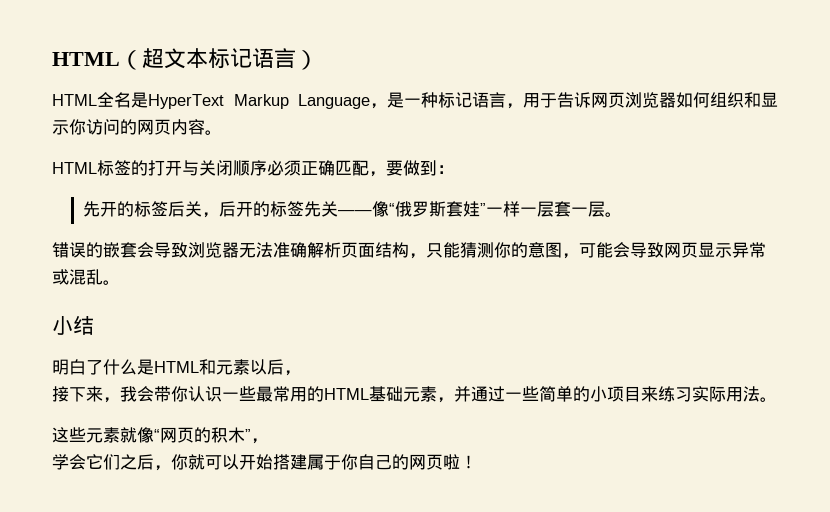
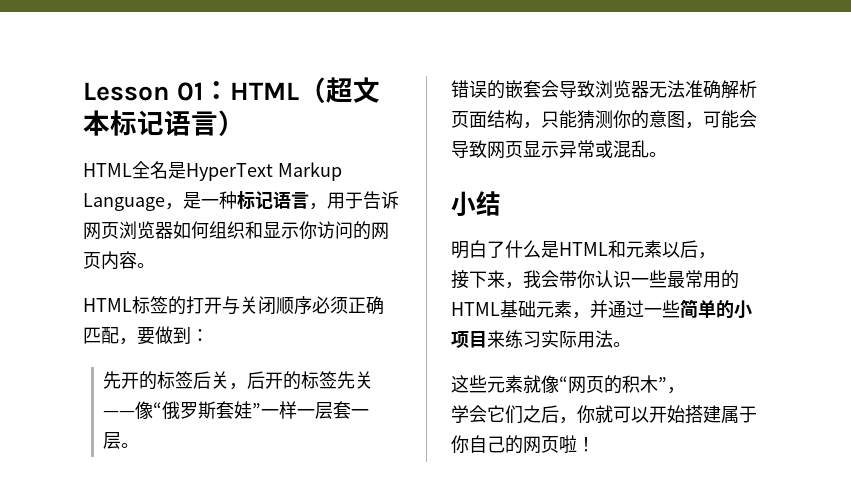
- HTML（超文本标记语言）
+ Lesson 01：HTML（超文本标记语言）

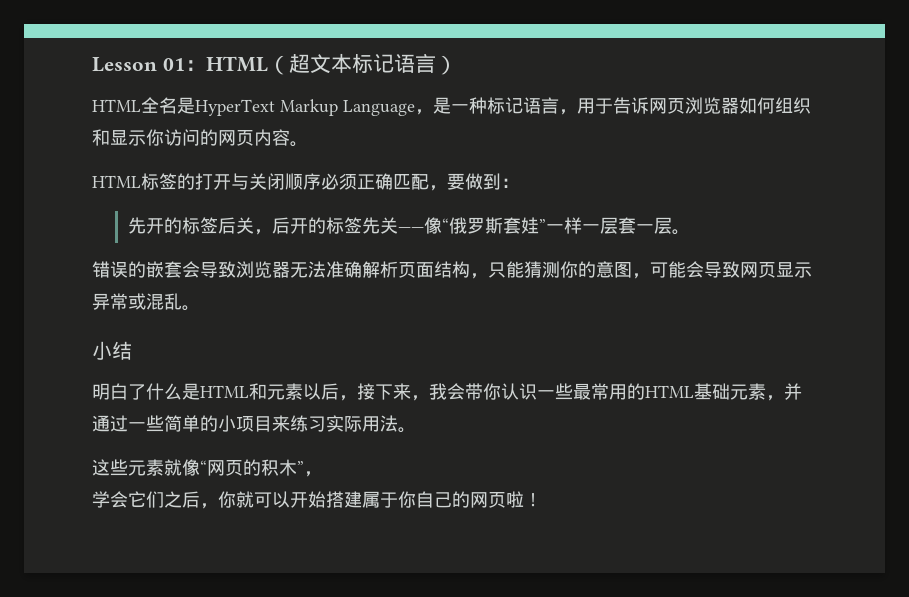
- 明白了什么是HTML和元素以后，
- 接下来，我会带你认识一些最常用的HTML基础元素，并通过一些简单的小项目来练习实际用法。
+ 明白了什么是HTML和元素以后，接下来，我会带你认识一些最常用的HTML基础元素，并通过一些简单的小项目来练习实际用法。

